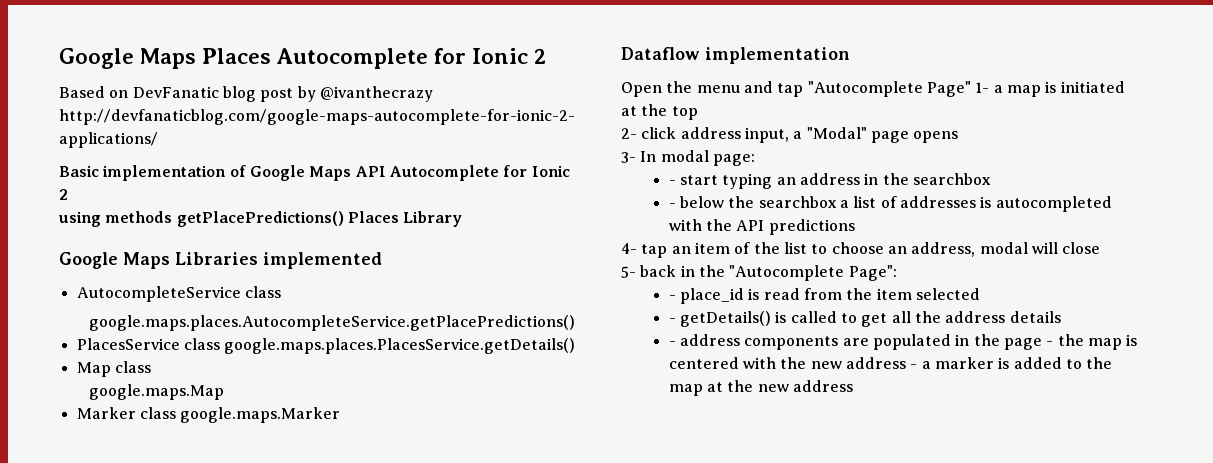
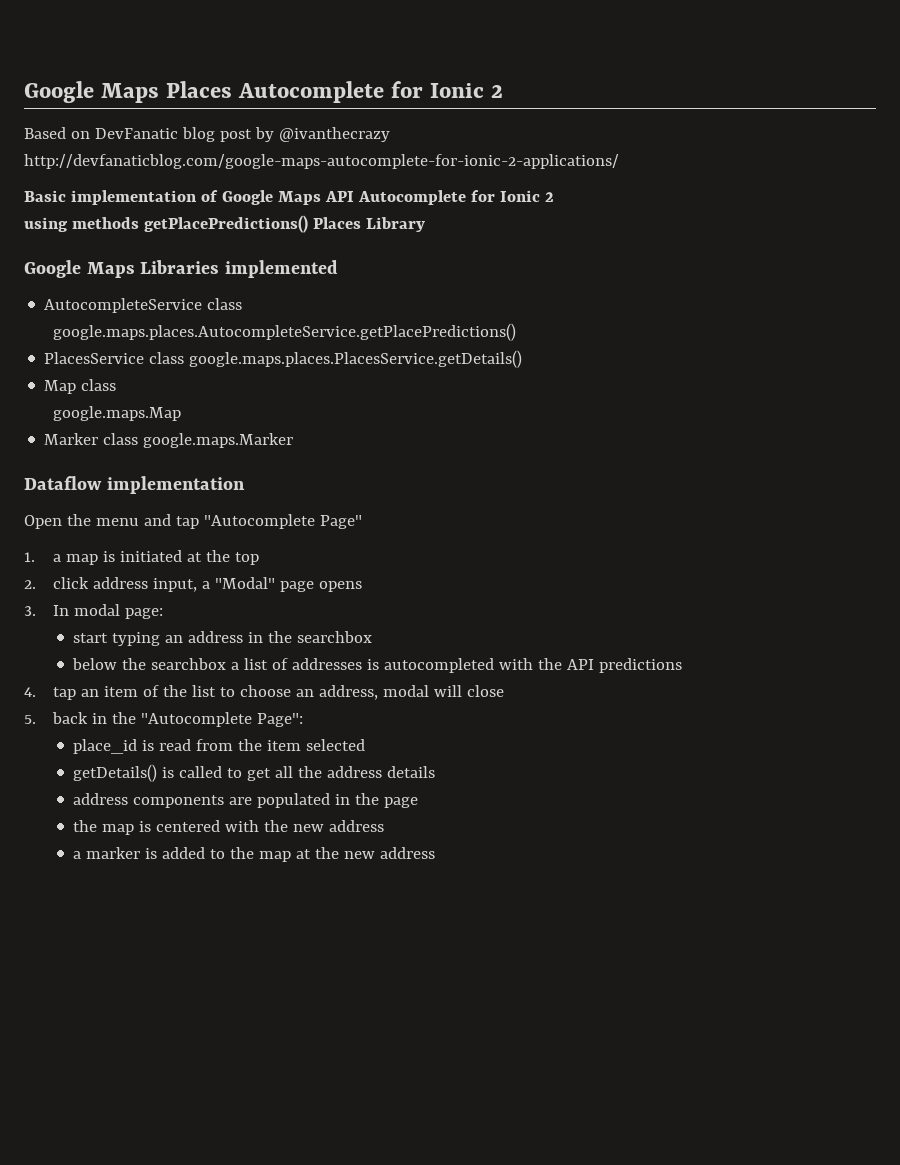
- Open the menu and tap "Autocomplete Page" 1- a map is initiated at the top
+ Open the menu and tap "Autocomplete Page"
+ 1. a map is initiated at the top
- 2- click address input, a "Modal" page opens
+ 2. click address input, a "Modal" page opens
- 3- In modal page:
+ 3. In modal page:
- - start typing an address in the searchbox
+ start typing an address in the searchbox
- - below the searchbox a list of addresses is autocompleted with the API predictions
+ below the searchbox a list of addresses is autocompleted with the API predictions
- 4- tap an item of the list to choose an address, modal will close
+ 4. tap an item of the list to choose an address, modal will close
- 5- back in the "Autocomplete Page":
+ 5. back in the "Autocomplete Page":
- - place_id is read from the item selected
+ place_id is read from the item selected
- - getDetails() is called to get all the address details
+ getDetails() is called to get all the address details
- - address components are populated in the page - the map is centered with the new address - a marker is added to the map at the new address
+ address components are populated in the page
+ the map is centered with the new address
+ a marker is added to the map at the new address

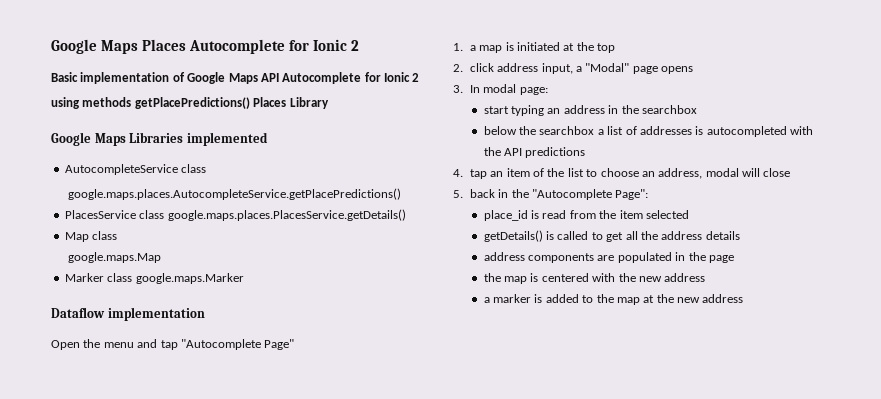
- Based on DevFanatic blog post by @ivanthecrazy http://devfanaticblog.com/google-maps-autocomplete-for-ionic-2-applications/

